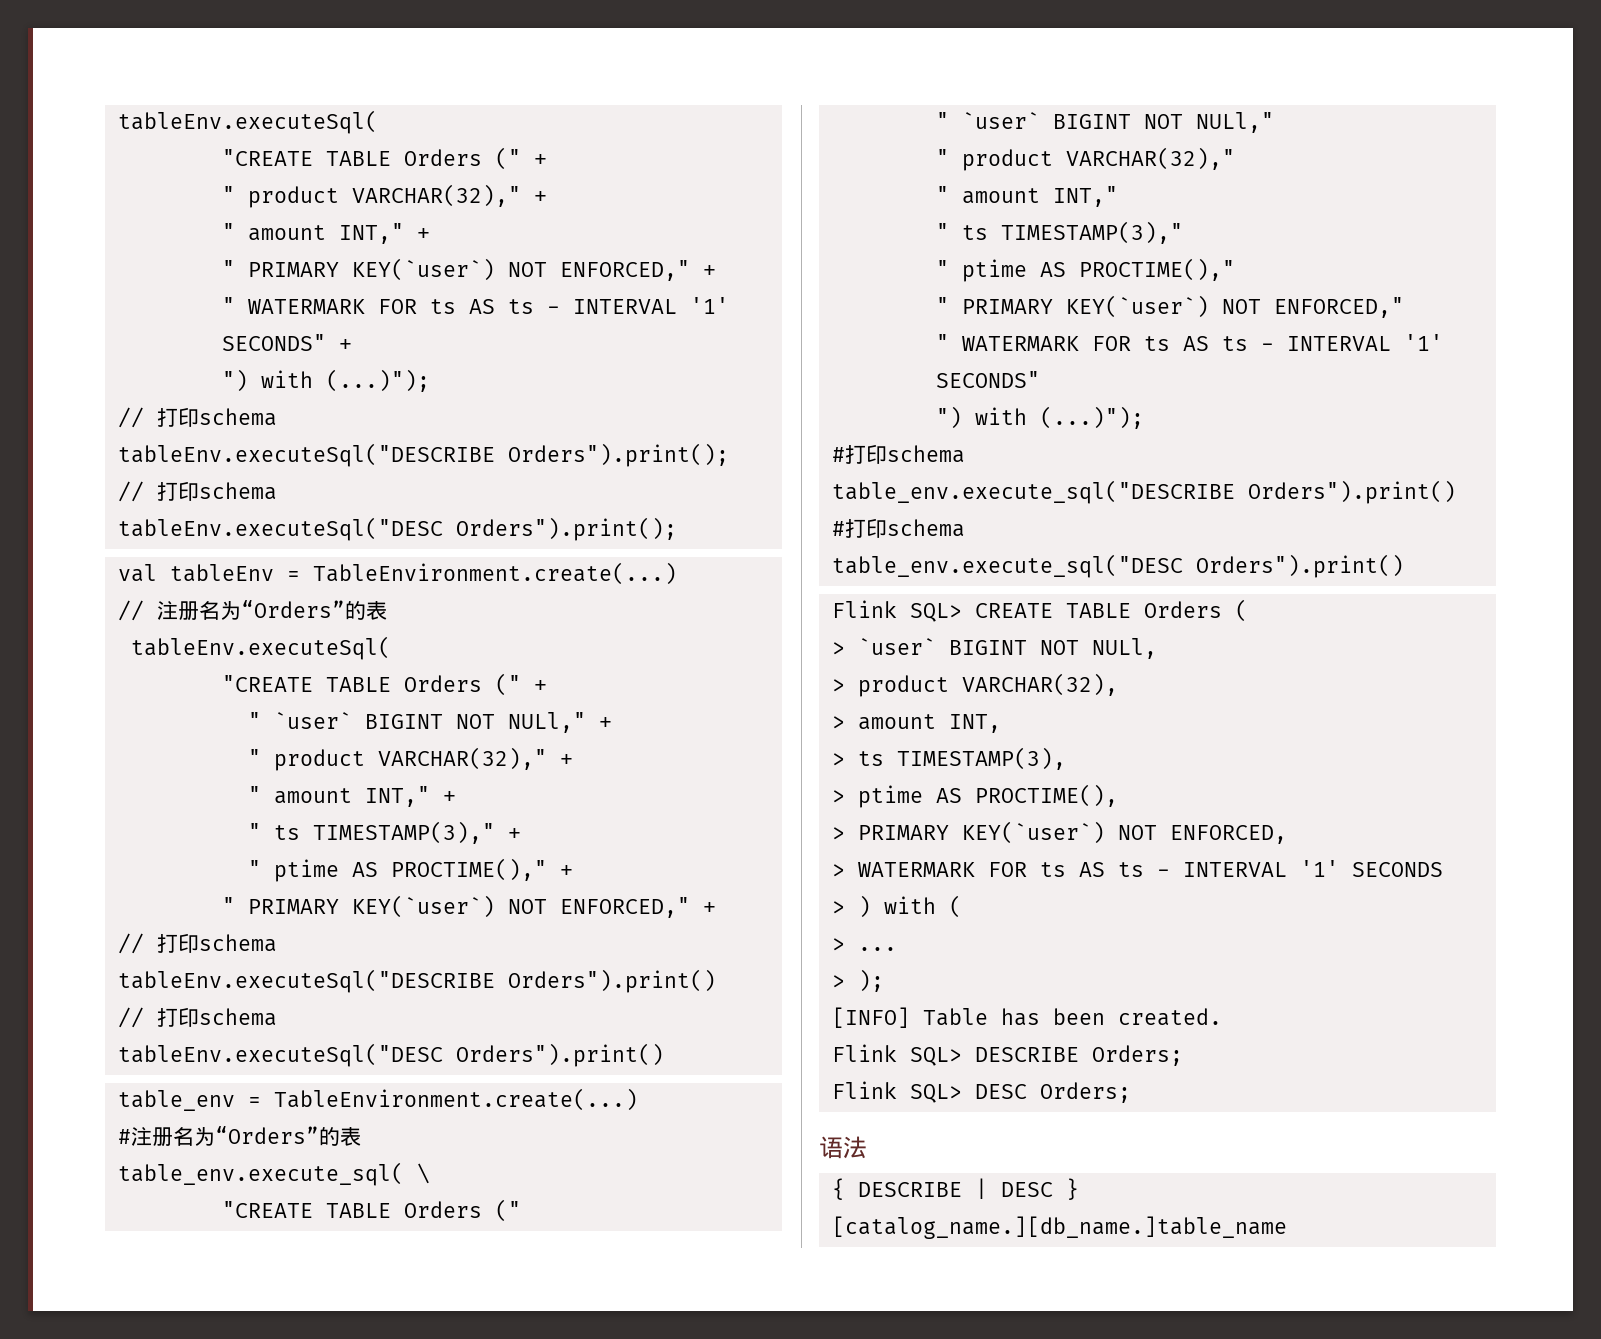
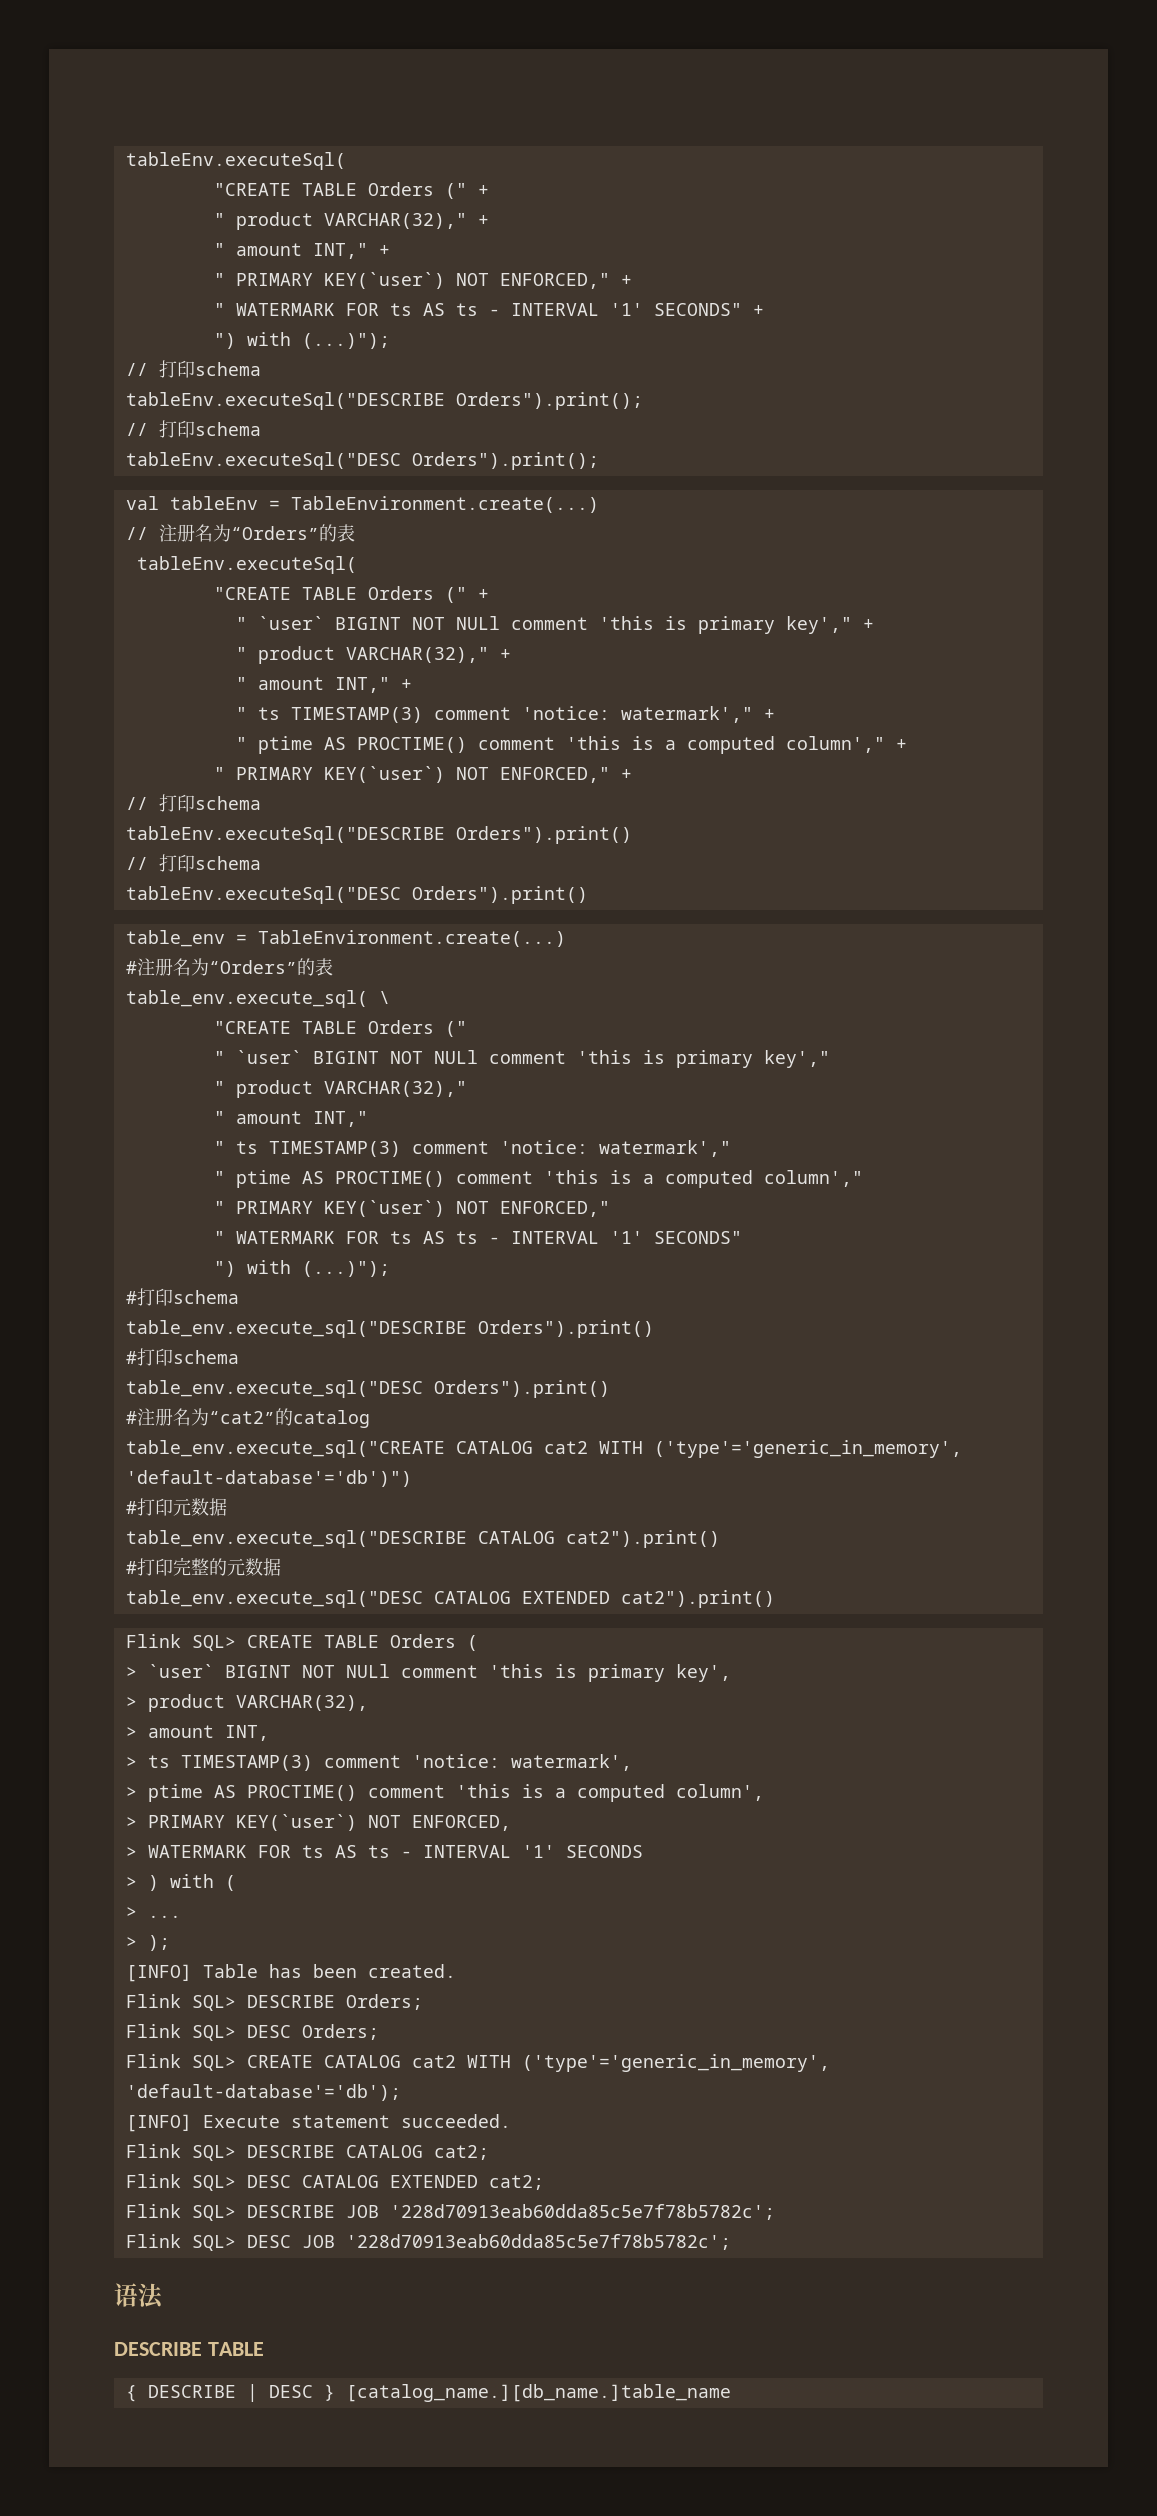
- " `user` BIGINT NOT NULl," +
+ " `user` BIGINT NOT NULl comment 'this is primary key'," +
- " ts TIMESTAMP(3)," +
+ " ts TIMESTAMP(3) comment 'notice: watermark'," +
- " ptime AS PROCTIME()," +
+ " ptime AS PROCTIME() comment 'this is a computed column'," +
  table_env.execute_sql( \
  "CREATE TABLE Orders ("
- " `user` BIGINT NOT NULl,"
+ " `user` BIGINT NOT NULl comment 'this is primary key',"
  " product VARCHAR(32),"
  " amount INT,"
- " ts TIMESTAMP(3),"
- " ptime AS PROCTIME(),"
+ " ts TIMESTAMP(3) comment 'notice: watermark',"
+ " ptime AS PROCTIME() comment 'this is a computed column',"
+ #注册名为“cat2”的catalog
+ table_env.execute_sql("CREATE CATALOG cat2 WITH ('type'='generic_in_memory', 'default-database'='db')")
+ #打印元数据
+ table_env.execute_sql("DESCRIBE CATALOG cat2").print()
+ #打印完整的元数据
+ table_env.execute_sql("DESC CATALOG EXTENDED cat2").print()
- > `user` BIGINT NOT NULl,
+ > `user` BIGINT NOT NULl comment 'this is primary key',
- > ts TIMESTAMP(3),
+ > ts TIMESTAMP(3) comment 'notice: watermark',
- > ptime AS PROCTIME(),
+ > ptime AS PROCTIME() comment 'this is a computed column',
+ Flink SQL> CREATE CATALOG cat2 WITH ('type'='generic_in_memory', 'default-database'='db');
+ [INFO] Execute statement succeeded.
+ Flink SQL> DESCRIBE CATALOG cat2;
+ Flink SQL> DESC CATALOG EXTENDED cat2;
+ Flink SQL> DESCRIBE JOB '228d70913eab60dda85c5e7f78b5782c';
+ Flink SQL> DESC JOB '228d70913eab60dda85c5e7f78b5782c';
+ DESCRIBE TABLE

